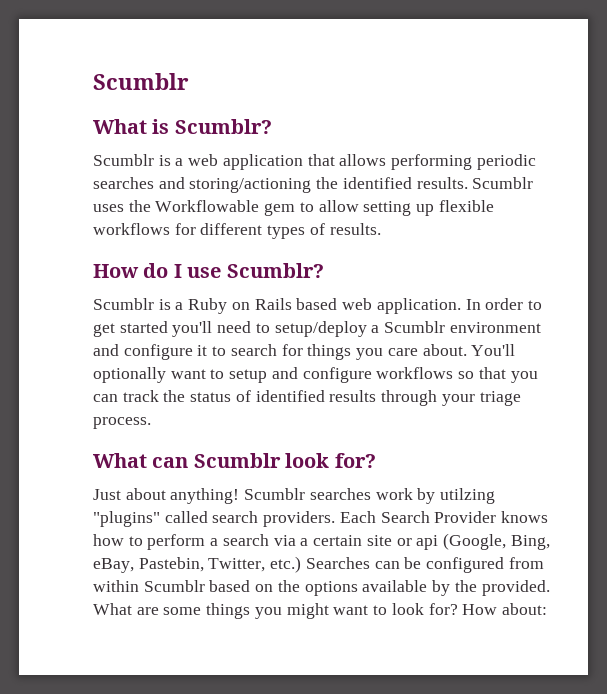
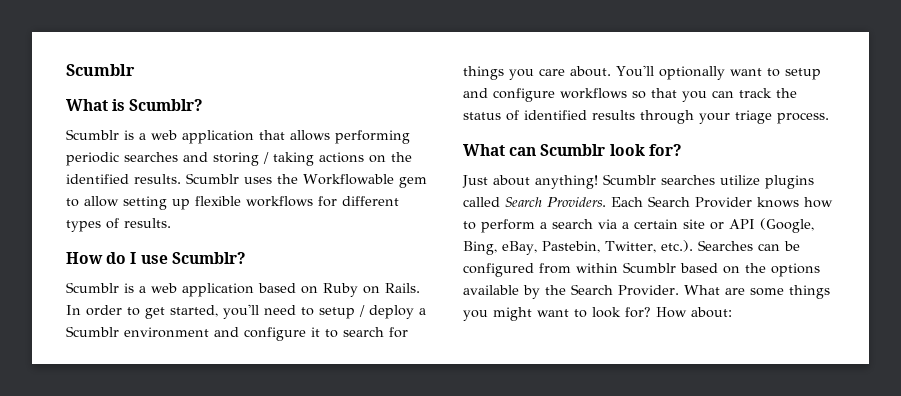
- Scumblr is a web application that allows performing periodic searches and storing/actioning the identified results.
+ Scumblr is a web application that allows performing periodic searches and storing / taking actions on the identified results.
- Scumblr is a Ruby on Rails based web application.
+ Scumblr is a web application based on Ruby on Rails.
- In order to get started you'll need to setup/deploy a Scumblr environment and configure it to search for things you care about.
+ In order to get started, you'll need to setup / deploy a Scumblr environment and configure it to search for things you care about.
- Scumblr searches work by utilzing "plugins" called search providers.
+ Scumblr searches utilize plugins called Search Providers.
- Each Search Provider knows how to perform a search via a certain site or api (Google, Bing, eBay, Pastebin, Twitter, etc.) Searches can be configured from within Scumblr based on the options available by the provided.
+ Each Search Provider knows how to perform a search via a certain site or API (Google, Bing, eBay, Pastebin, Twitter, etc.). Searches can be configured from within Scumblr based on the options available by the Search Provider.

